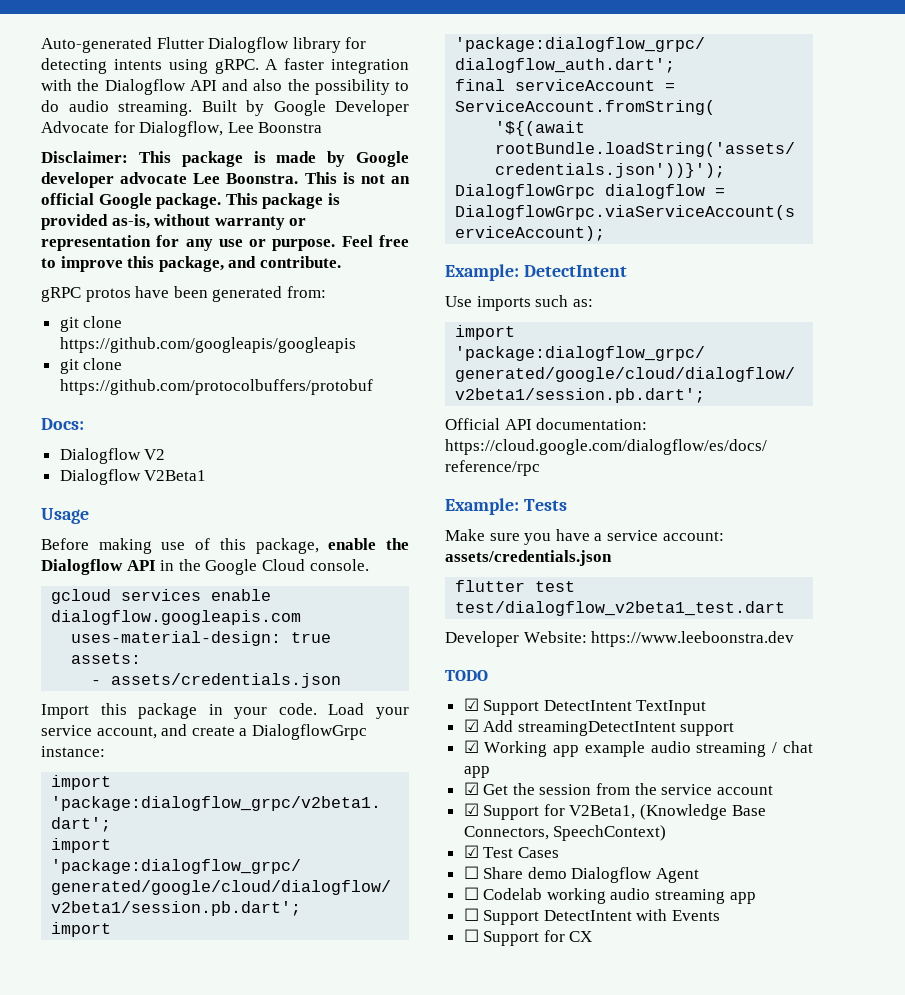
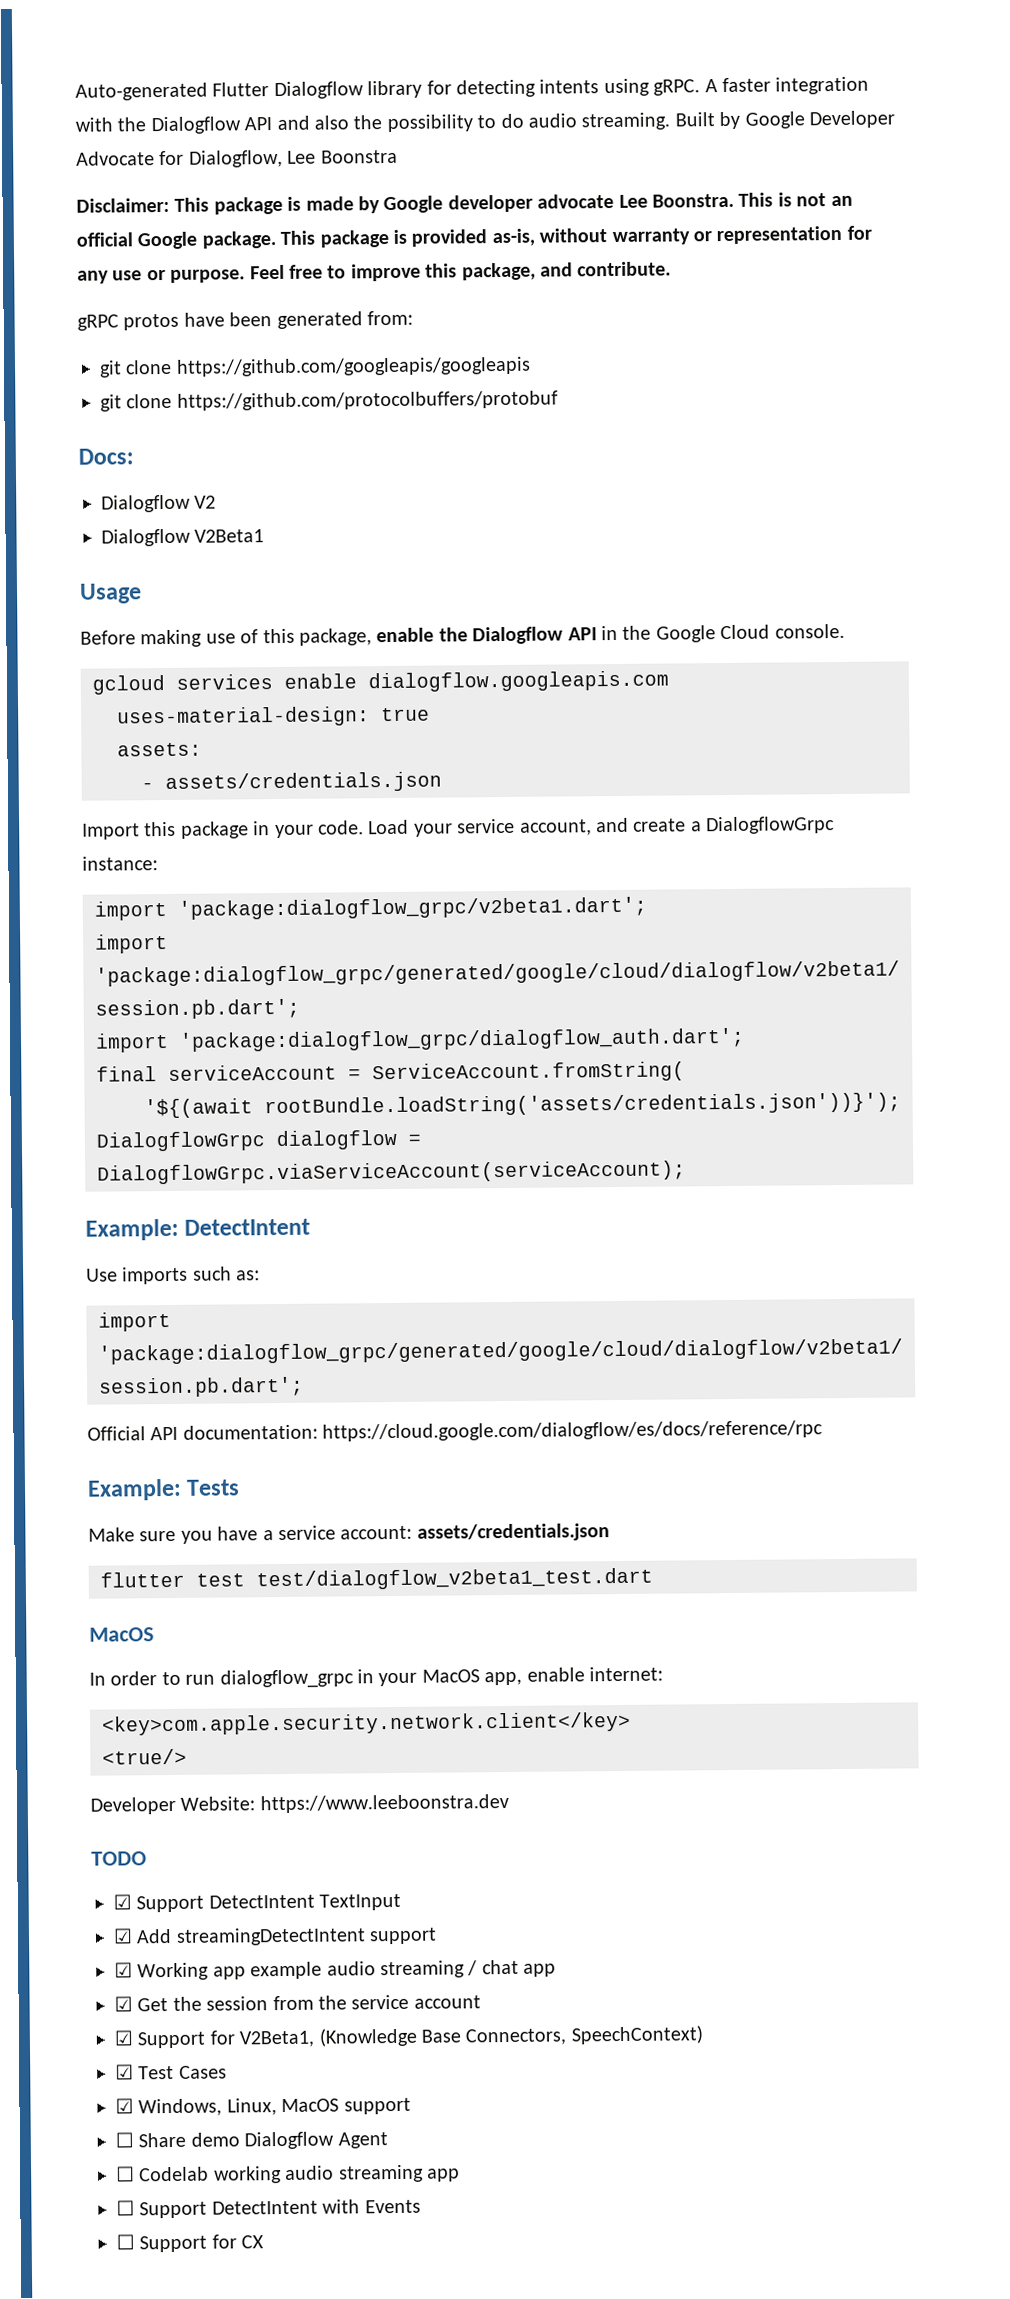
  flutter test test/dialogflow_v2beta1_test.dart
+ MacOS
+ In order to run dialogflow_grpc in your MacOS app, enable internet:
+ <key>com.apple.security.network.client</key>
+ <true/>
+ ☑ Windows, Linux, MacOS support

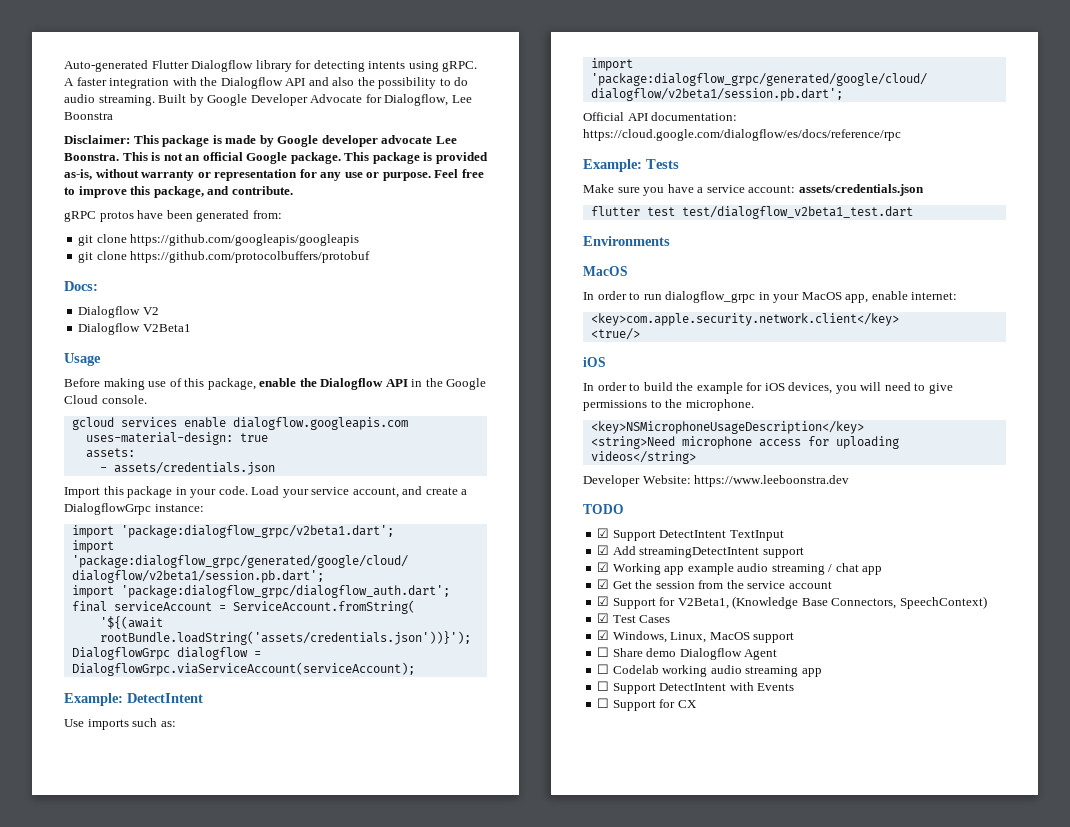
+ Environments
  <true/>
+ iOS
+ In order to build the example for iOS devices, you will need to give permissions to the microphone.
+ <key>NSMicrophoneUsageDescription</key>
+ <string>Need microphone access for uploading videos</string>

